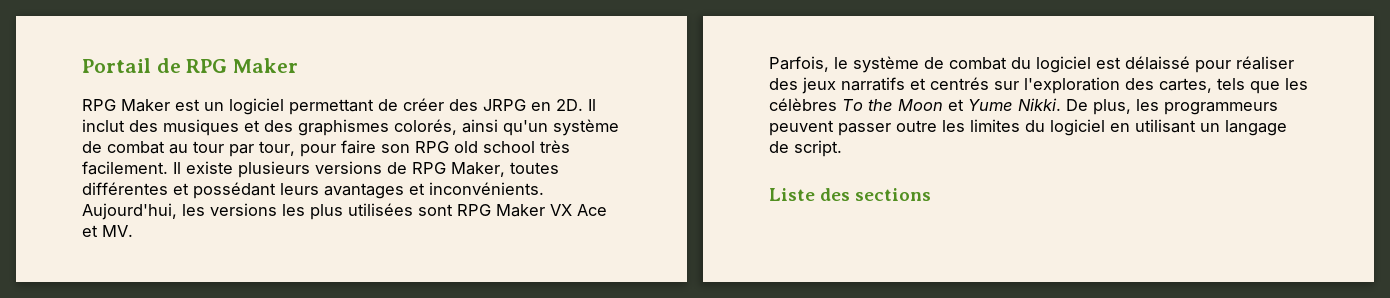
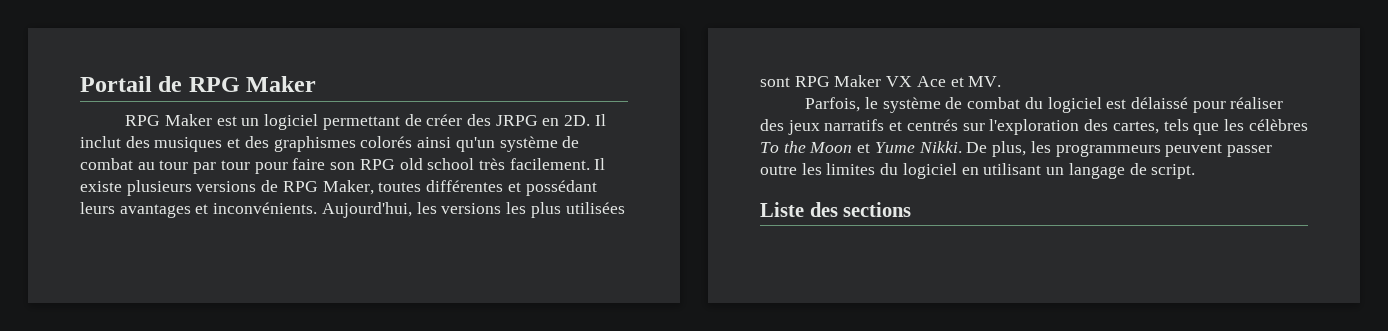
- Il inclut des musiques et des graphismes colorés, ainsi qu'un système de combat au tour par tour, pour faire son RPG old school très facilement.
+ Il inclut des musiques et des graphismes colorés ainsi qu'un système de combat au tour par tour pour faire son RPG old school très facilement.

